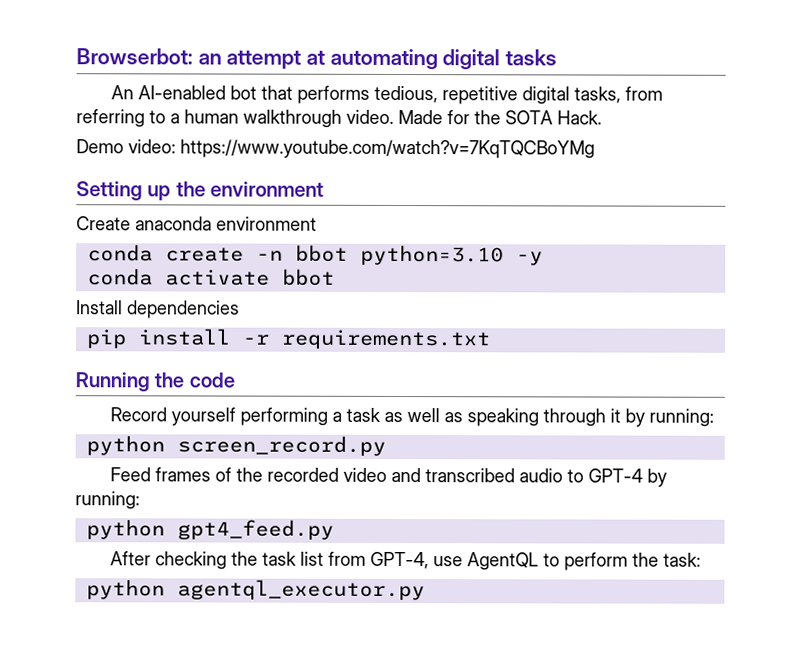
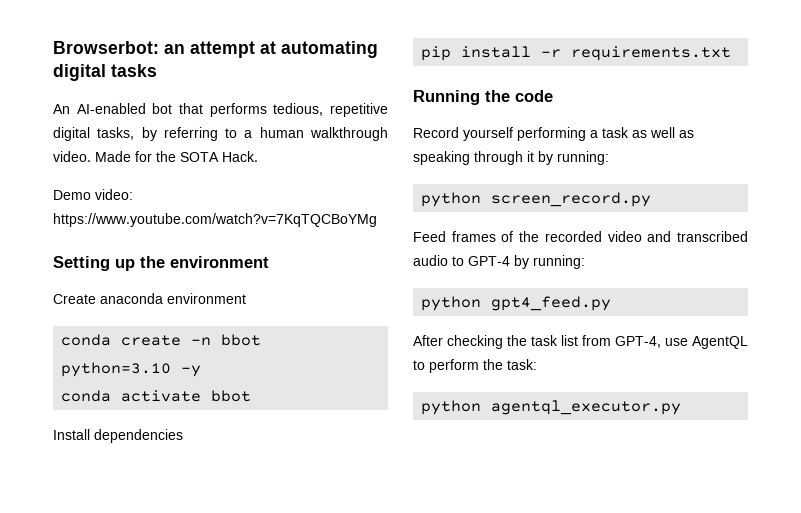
- An AI-enabled bot that performs tedious, repetitive digital tasks, from referring to a human walkthrough video.
+ An AI-enabled bot that performs tedious, repetitive digital tasks, by referring to a human walkthrough video.

